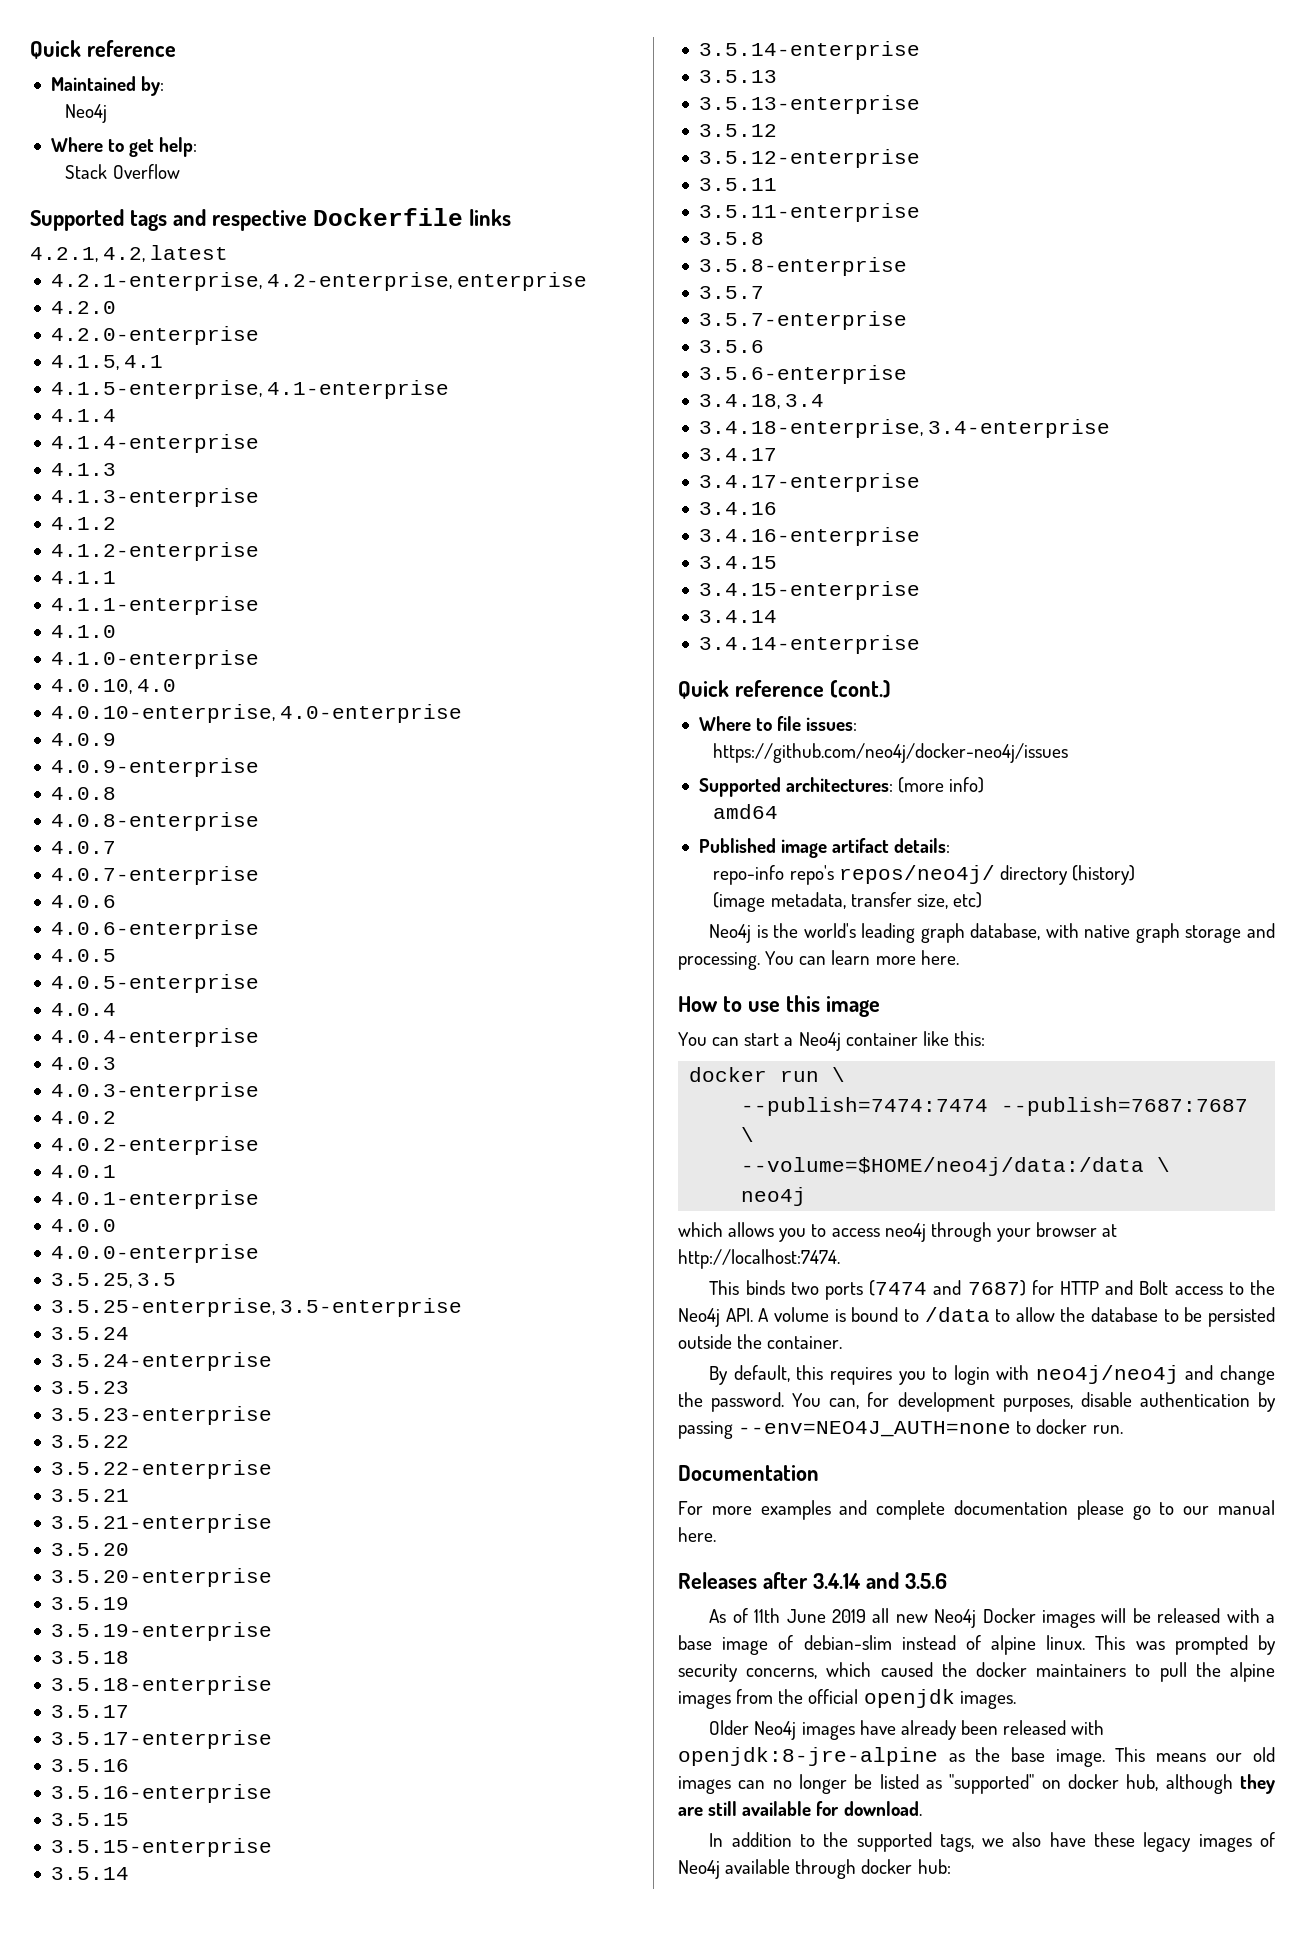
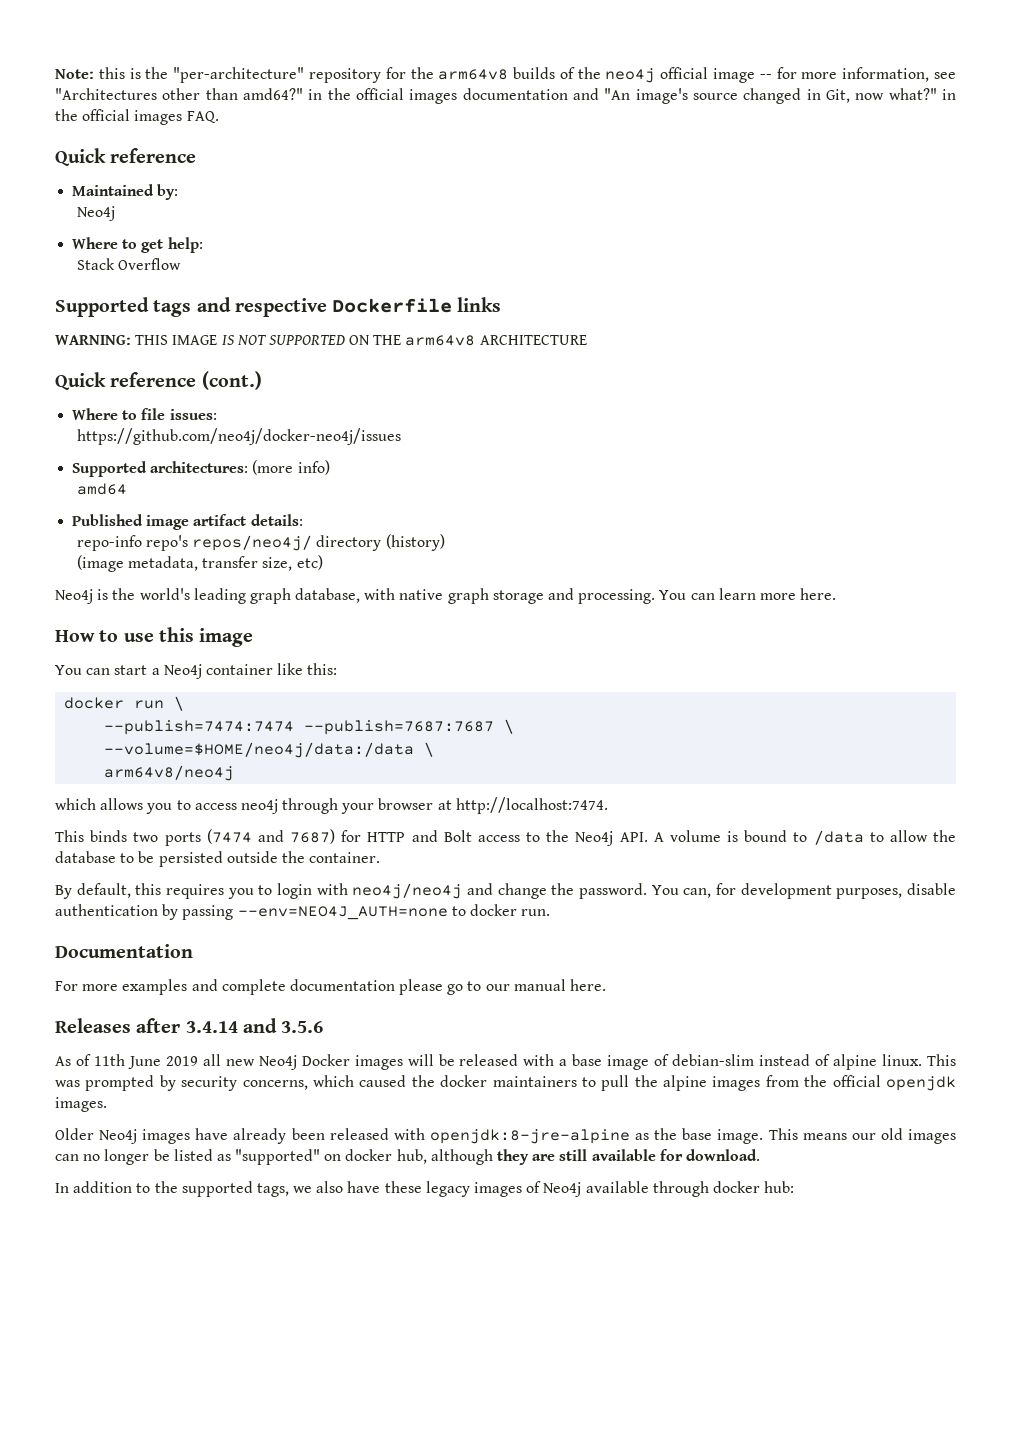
+ Note: this is the "per-architecture" repository for the arm64v8 builds of the neo4j official image -- for more information, see "Architectures other than amd64?" in the official images documentation and "An image's source changed in Git, now what?" in the official images FAQ.
- 4.2.1, 4.2, latest
- 4.2.1-enterprise, 4.2-enterprise, enterprise
- 4.2.0
- 4.2.0-enterprise
- 4.1.5, 4.1
- 4.1.5-enterprise, 4.1-enterprise
- 4.1.4
- 4.1.4-enterprise
- 4.1.3
- 4.1.3-enterprise
- 4.1.2
- 4.1.2-enterprise
- 4.1.1
- 4.1.1-enterprise
- 4.1.0
- 4.1.0-enterprise
- 4.0.10, 4.0
- 4.0.10-enterprise, 4.0-enterprise
- 4.0.9
- 4.0.9-enterprise
- 4.0.8
- 4.0.8-enterprise
- 4.0.7
- 4.0.7-enterprise
- 4.0.6
- 4.0.6-enterprise
- 4.0.5
- 4.0.5-enterprise
- 4.0.4
- 4.0.4-enterprise
- 4.0.3
- 4.0.3-enterprise
- 4.0.2
- 4.0.2-enterprise
- 4.0.1
- 4.0.1-enterprise
- 4.0.0
- 4.0.0-enterprise
- 3.5.25, 3.5
- 3.5.25-enterprise, 3.5-enterprise
- 3.5.24
- 3.5.24-enterprise
- 3.5.23
- 3.5.23-enterprise
- 3.5.22
- 3.5.22-enterprise
- 3.5.21
- 3.5.21-enterprise
- 3.5.20
- 3.5.20-enterprise
- 3.5.19
- 3.5.19-enterprise
- 3.5.18
- 3.5.18-enterprise
- 3.5.17
- 3.5.17-enterprise
- 3.5.16
- 3.5.16-enterprise
- 3.5.15
- 3.5.15-enterprise
- 3.5.14
- 3.5.14-enterprise
- 3.5.13
- 3.5.13-enterprise
- 3.5.12
- 3.5.12-enterprise
- 3.5.11
- 3.5.11-enterprise
- 3.5.8
- 3.5.8-enterprise
- 3.5.7
- 3.5.7-enterprise
- 3.5.6
- 3.5.6-enterprise
- 3.4.18, 3.4
- 3.4.18-enterprise, 3.4-enterprise
- 3.4.17
- 3.4.17-enterprise
- 3.4.16
- 3.4.16-enterprise
- 3.4.15
- 3.4.15-enterprise
- 3.4.14
- 3.4.14-enterprise
+ WARNING: THIS IMAGE IS NOT SUPPORTED ON THE arm64v8 ARCHITECTURE
  --volume=$HOME/neo4j/data:/data \
- neo4j
+ arm64v8/neo4j

